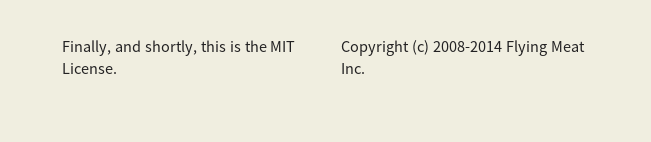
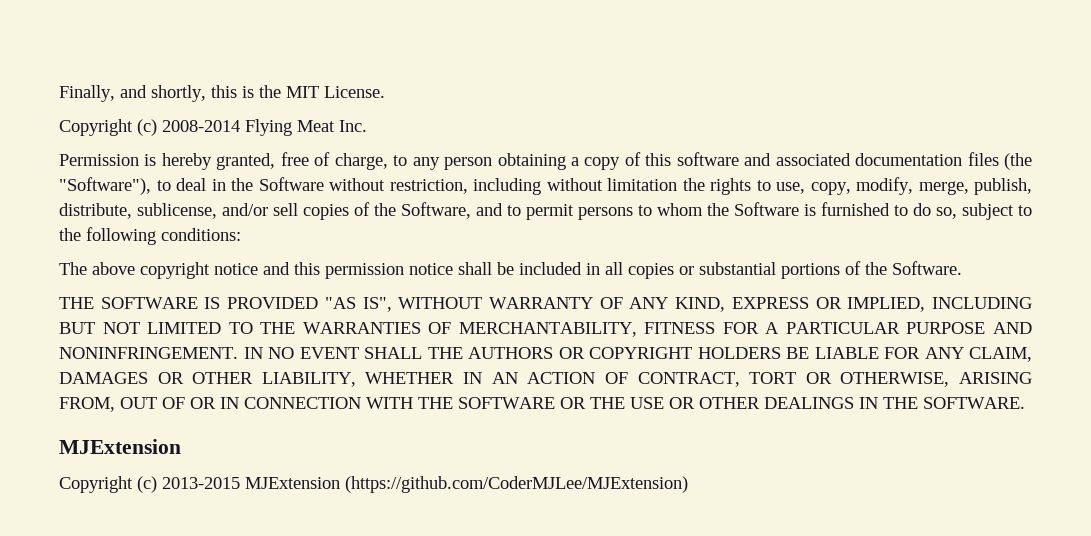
+ Permission is hereby granted, free of charge, to any person obtaining a copy of this software and associated documentation files (the "Software"), to deal in the Software without restriction, including without limitation the rights to use, copy, modify, merge, publish, distribute, sublicense, and/or sell copies of the Software, and to permit persons to whom the Software is furnished to do so, subject to the following conditions:
+ The above copyright notice and this permission notice shall be included in all copies or substantial portions of the Software.
+ THE SOFTWARE IS PROVIDED "AS IS", WITHOUT WARRANTY OF ANY KIND, EXPRESS OR IMPLIED, INCLUDING BUT NOT LIMITED TO THE WARRANTIES OF MERCHANTABILITY, FITNESS FOR A PARTICULAR PURPOSE AND NONINFRINGEMENT. IN NO EVENT SHALL THE AUTHORS OR COPYRIGHT HOLDERS BE LIABLE FOR ANY CLAIM, DAMAGES OR OTHER LIABILITY, WHETHER IN AN ACTION OF CONTRACT, TORT OR OTHERWISE, ARISING FROM, OUT OF OR IN CONNECTION WITH THE SOFTWARE OR THE USE OR OTHER DEALINGS IN THE SOFTWARE.
+ MJExtension
+ Copyright (c) 2013-2015 MJExtension (https://github.com/CoderMJLee/MJExtension)

